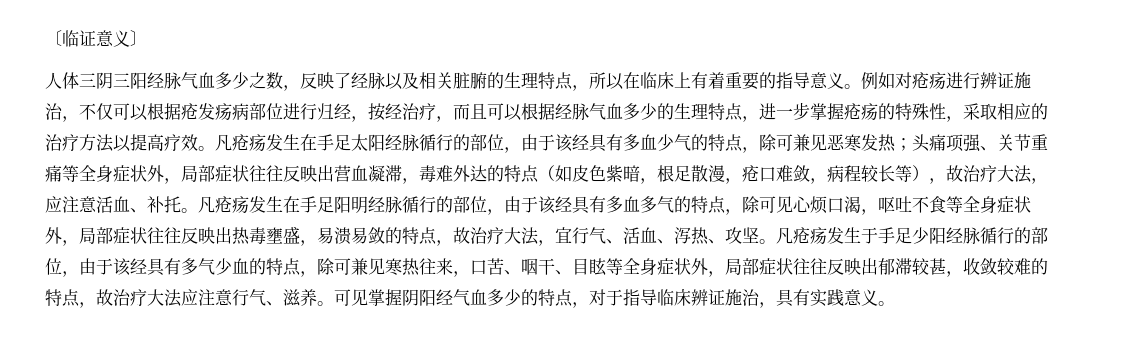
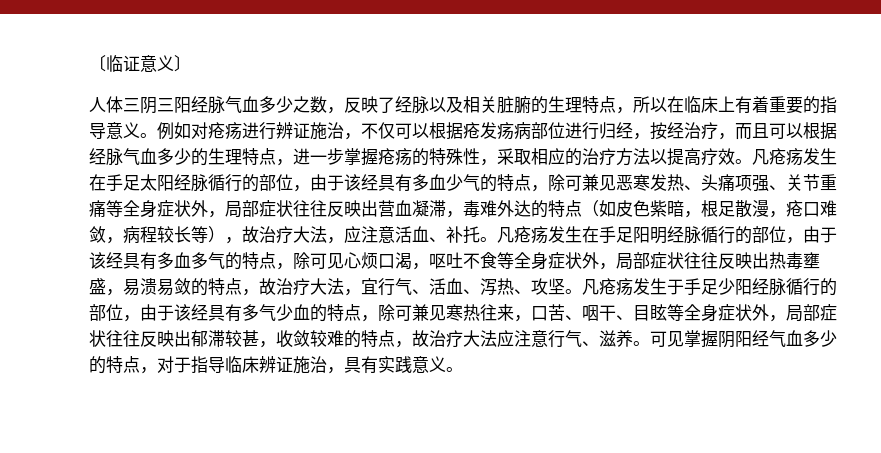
- 凡疮疡发生在手足太阳经脉循行的部位，由于该经具有多血少气的特点，除可兼见恶寒发热；头痛项强、关节重痛等全身症状外，局部症状往往反映出营血凝滞，毒难外达的特点（如皮色紫暗，根足散漫，疮口难敛，病程较长等），故治疗大法，应注意活血、补托。
+ 凡疮疡发生在手足太阳经脉循行的部位，由于该经具有多血少气的特点，除可兼见恶寒发热、头痛项强、关节重痛等全身症状外，局部症状往往反映出营血凝滞，毒难外达的特点（如皮色紫暗，根足散漫，疮口难敛，病程较长等），故治疗大法，应注意活血、补托。

